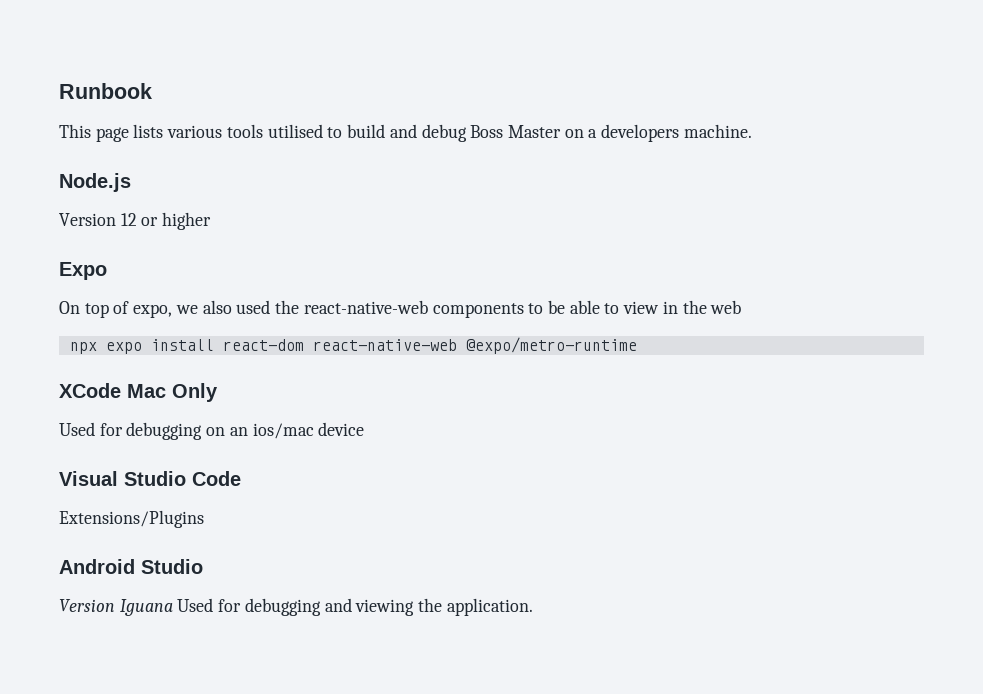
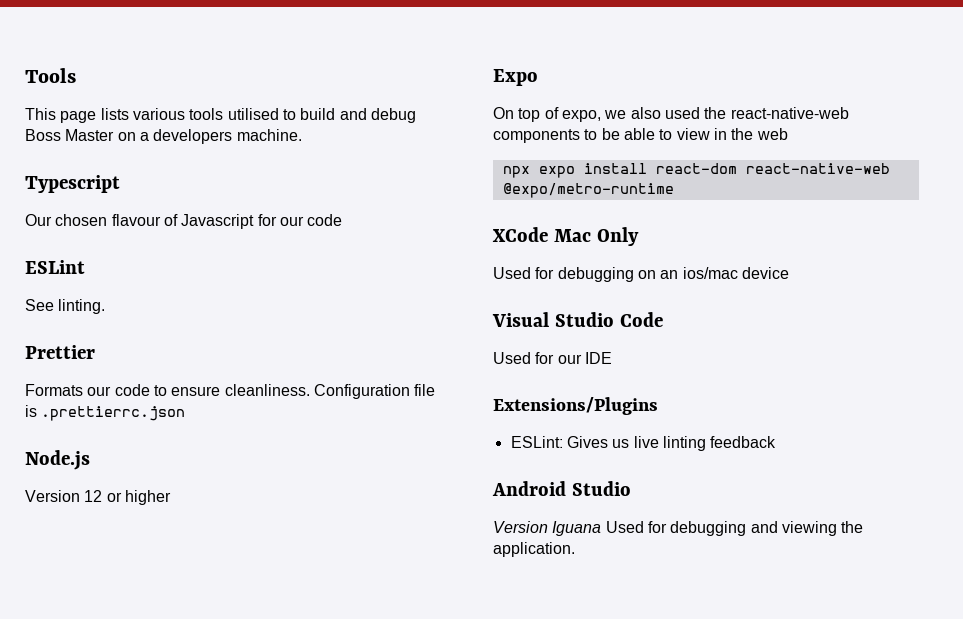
- Runbook
+ Tools
+ Typescript
+ Our chosen flavour of Javascript for our code
+ ESLint
+ See linting.
+ Prettier
+ Formats our code to ensure cleanliness. Configuration file is .prettierrc.json
+ Used for our IDE
  Extensions/Plugins
+ ESLint: Gives us live linting feedback

